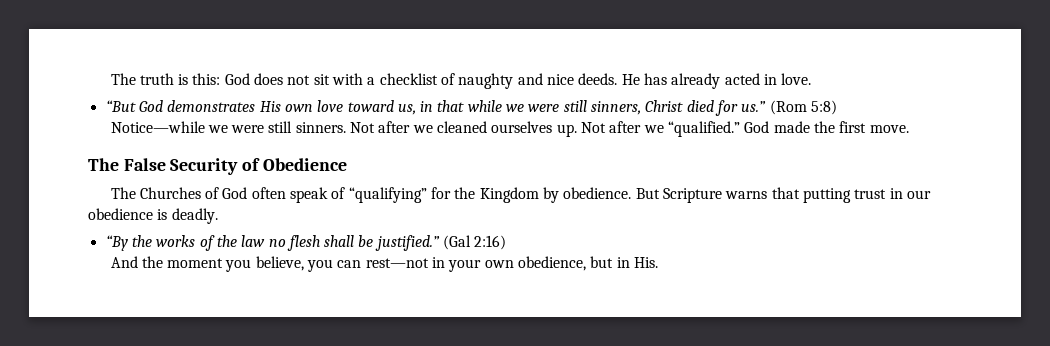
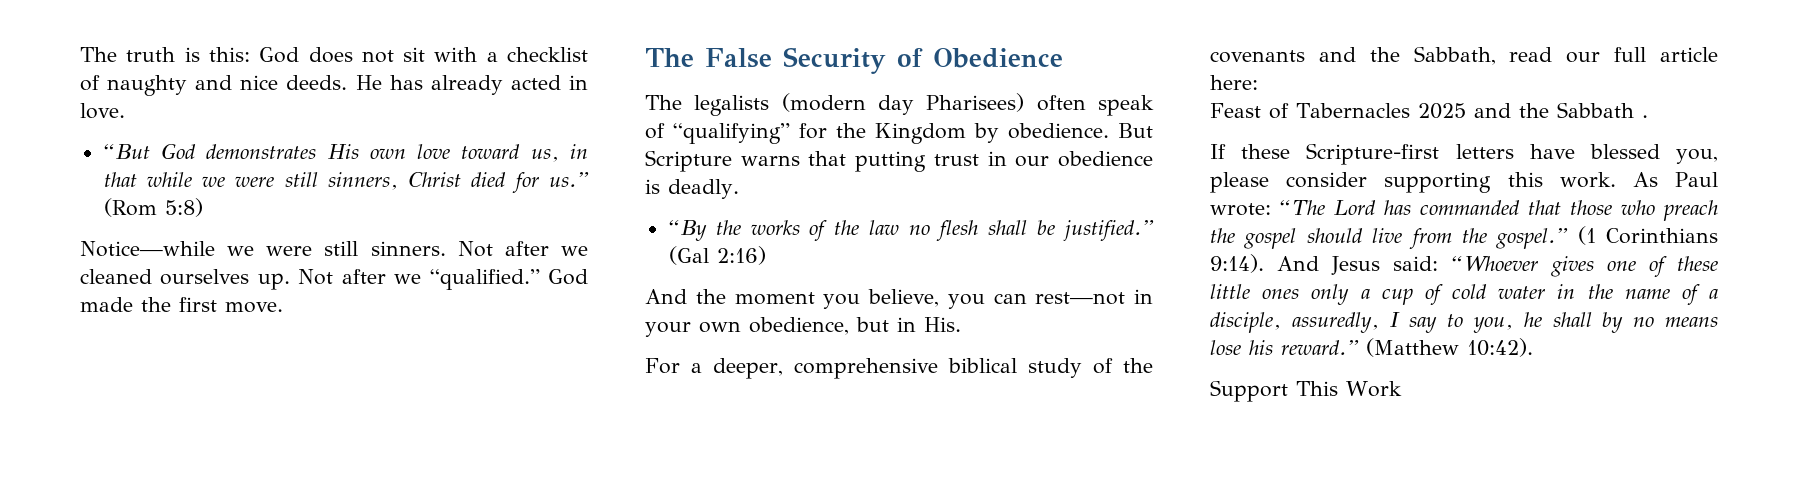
- The Churches of God often speak of “qualifying” for the Kingdom by obedience.
+ The legalists (modern day Pharisees) often speak of “qualifying” for the Kingdom by obedience.
+ For a deeper, comprehensive biblical study of the covenants and the Sabbath, read our full article here:
+ Feast of Tabernacles 2025 and the Sabbath .
+ If these Scripture-first letters have blessed you, please consider supporting this work. As Paul wrote: “The Lord has commanded that those who preach the gospel should live from the gospel.” (1 Corinthians 9:14). And Jesus said: “Whoever gives one of these little ones only a cup of cold water in the name of a disciple, assuredly, I say to you, he shall by no means lose his reward.” (Matthew 10:42).
+ Support This Work

